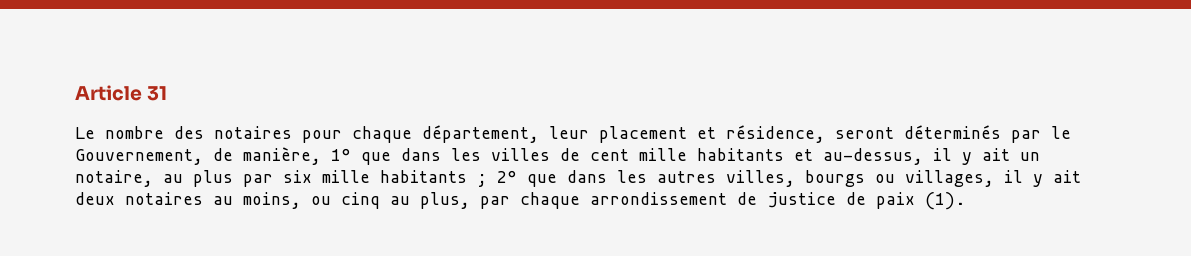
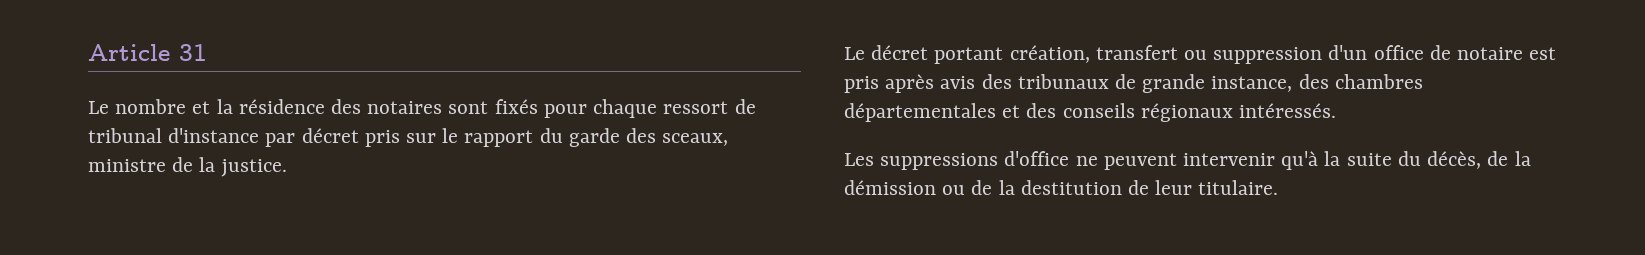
- Le nombre des notaires pour chaque département, leur placement et résidence, seront déterminés par le Gouvernement, de manière, 1° que dans les villes de cent mille habitants et au-dessus, il y ait un notaire, au plus par six mille habitants ; 2° que dans les autres villes, bourgs ou villages, il y ait deux notaires au moins, ou cinq au plus, par chaque arrondissement de justice de paix (1).
+ Le nombre et la résidence des notaires sont fixés pour chaque ressort de tribunal d'instance par décret pris sur le rapport du garde des sceaux, ministre de la justice.
+ Le décret portant création, transfert ou suppression d'un office de notaire est pris après avis des tribunaux de grande instance, des chambres départementales et des conseils régionaux intéressés.
+ Les suppressions d'office ne peuvent intervenir qu'à la suite du décès, de la démission ou de la destitution de leur titulaire.

